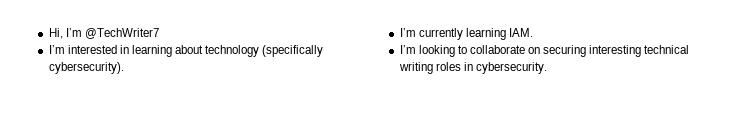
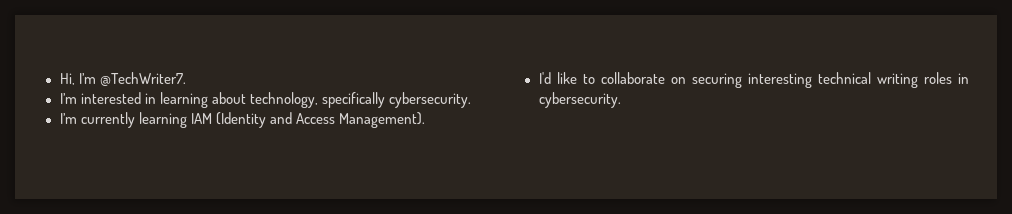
- Hi, I’m @TechWriter7
+ Hi, I’m @TechWriter7.
- I’m interested in learning about technology (specifically cybersecurity).
+ I’m interested in learning about technology, specifically cybersecurity.
- I’m currently learning IAM.
- I’m looking to collaborate on securing interesting technical writing roles in cybersecurity.
+ I’m currently learning IAM (Identity and Access Management).
+ I'd like to collaborate on securing interesting technical writing roles in cybersecurity.

